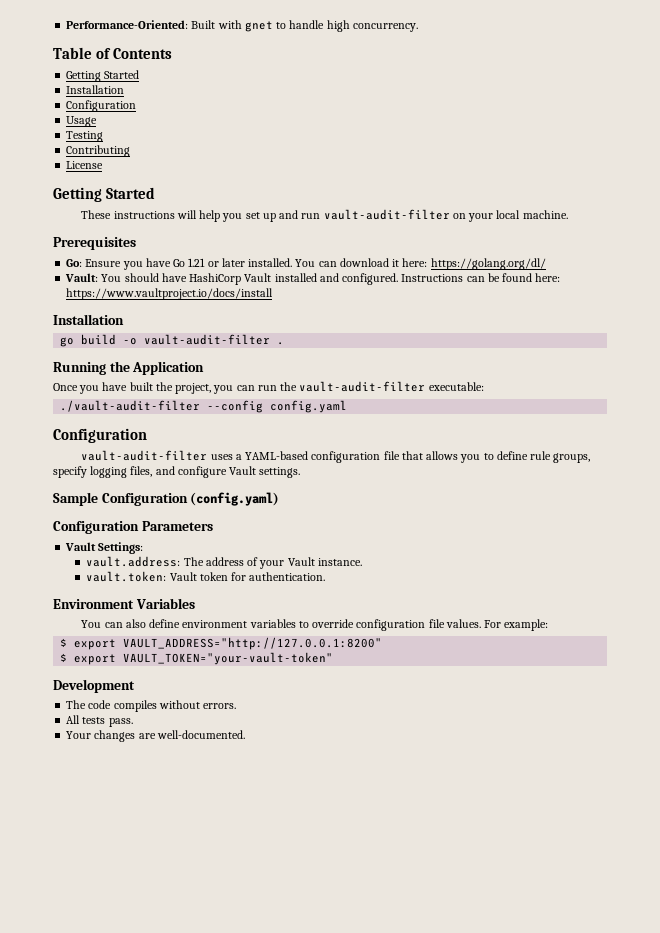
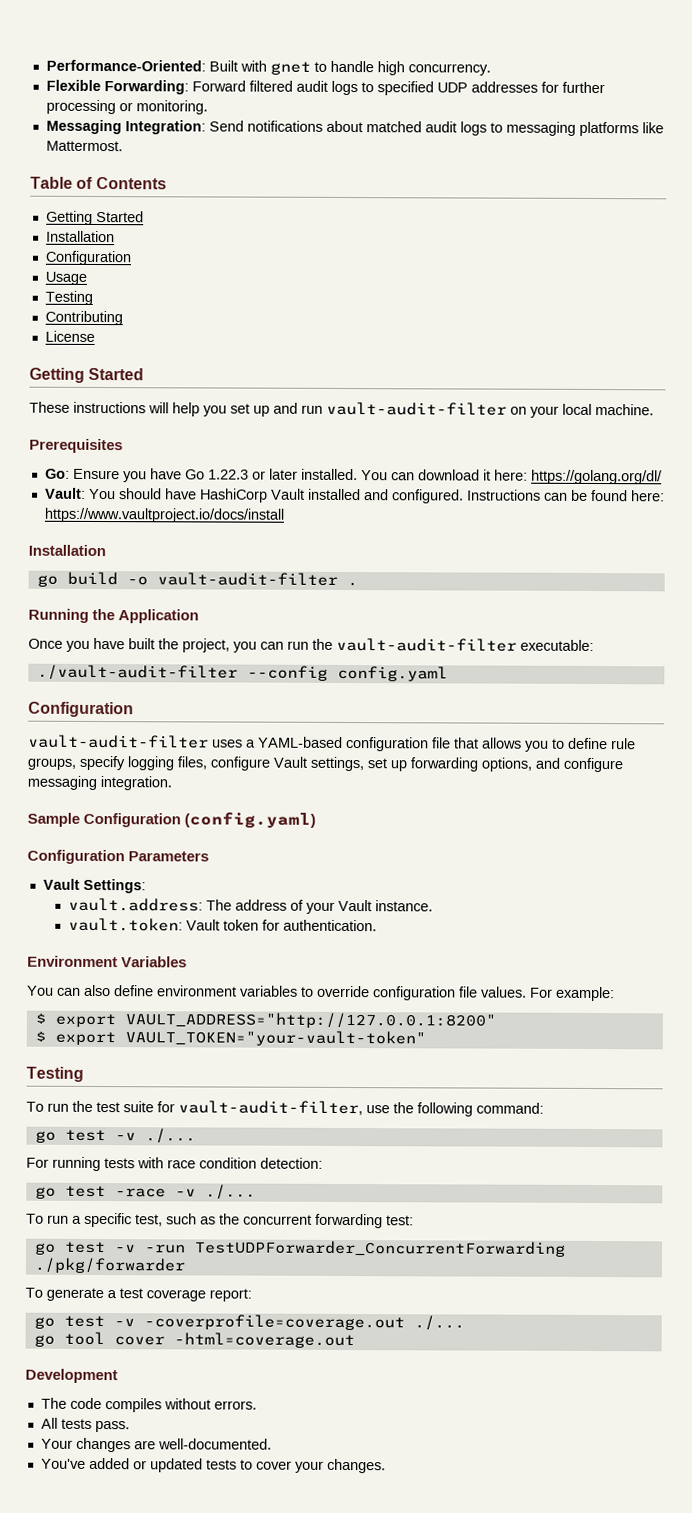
+ Flexible Forwarding: Forward filtered audit logs to specified UDP addresses for further processing or monitoring.
+ Messaging Integration: Send notifications about matched audit logs to messaging platforms like Mattermost.
- Go: Ensure you have Go 1.21 or later installed.
+ Go: Ensure you have Go 1.22.3 or later installed.
- vault-audit-filter uses a YAML-based configuration file that allows you to define rule groups, specify logging files, and configure Vault settings.
+ vault-audit-filter uses a YAML-based configuration file that allows you to define rule groups, specify logging files, configure Vault settings, set up forwarding options, and configure messaging integration.
  $ export VAULT_TOKEN="your-vault-token"
+ Testing
+ To run the test suite for vault-audit-filter, use the following command:
+ go test -v ./...
+ For running tests with race condition detection:
+ go test -race -v ./...
+ To run a specific test, such as the concurrent forwarding test:
+ go test -v -run TestUDPForwarder_ConcurrentForwarding ./pkg/forwarder
+ To generate a test coverage report:
+ go test -v -coverprofile=coverage.out ./...
+ go tool cover -html=coverage.out
+ You've added or updated tests to cover your changes.

